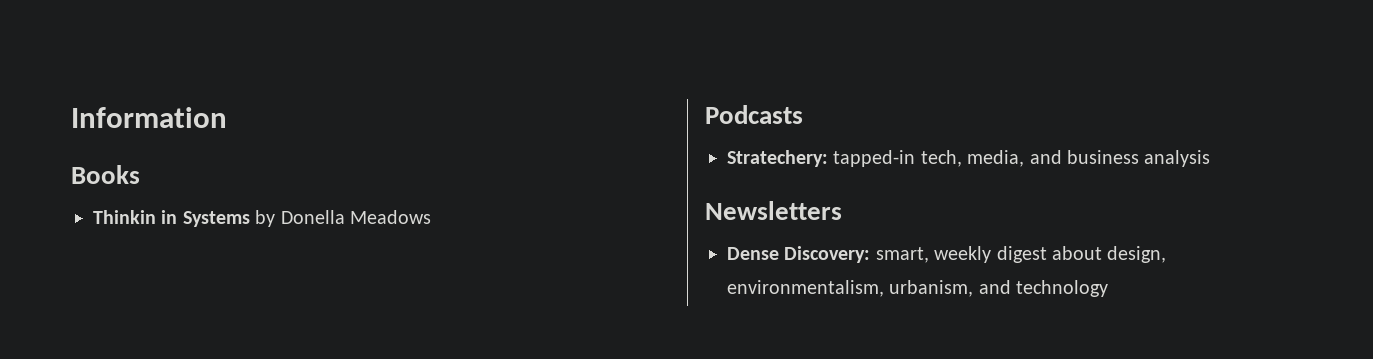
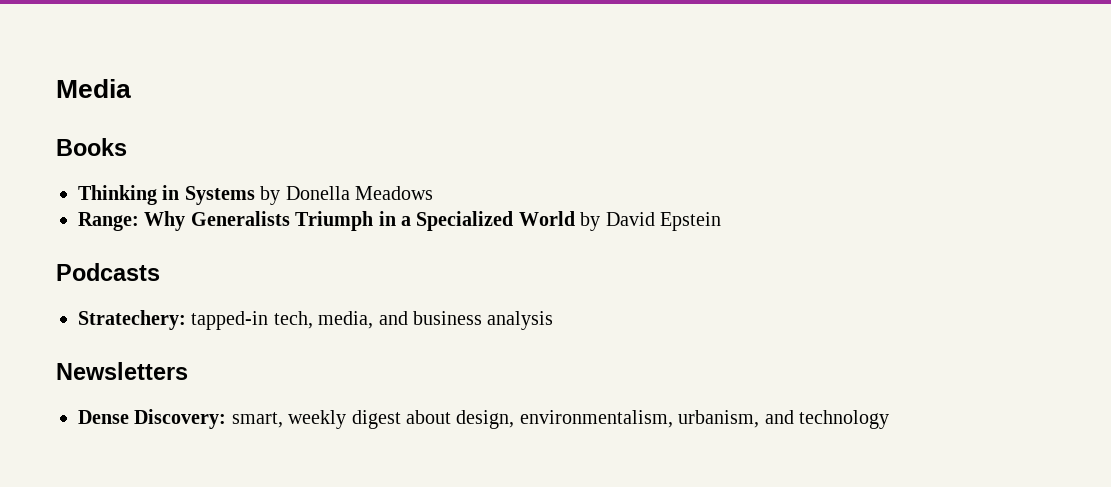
- Information
+ Media
- Thinkin in Systems by Donella Meadows
+ Thinking in Systems by Donella Meadows
+ Range: Why Generalists Triumph in a Specialized World by David Epstein

